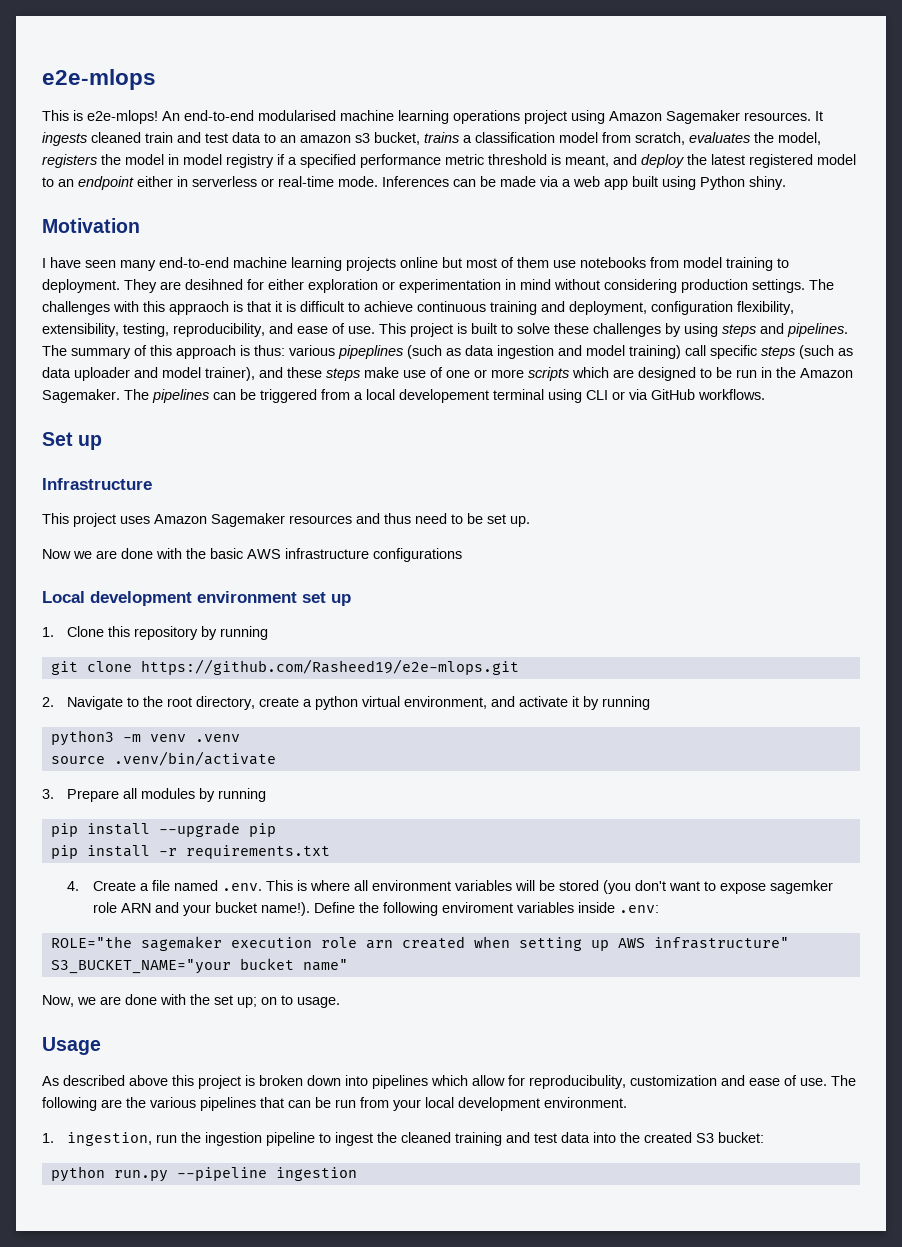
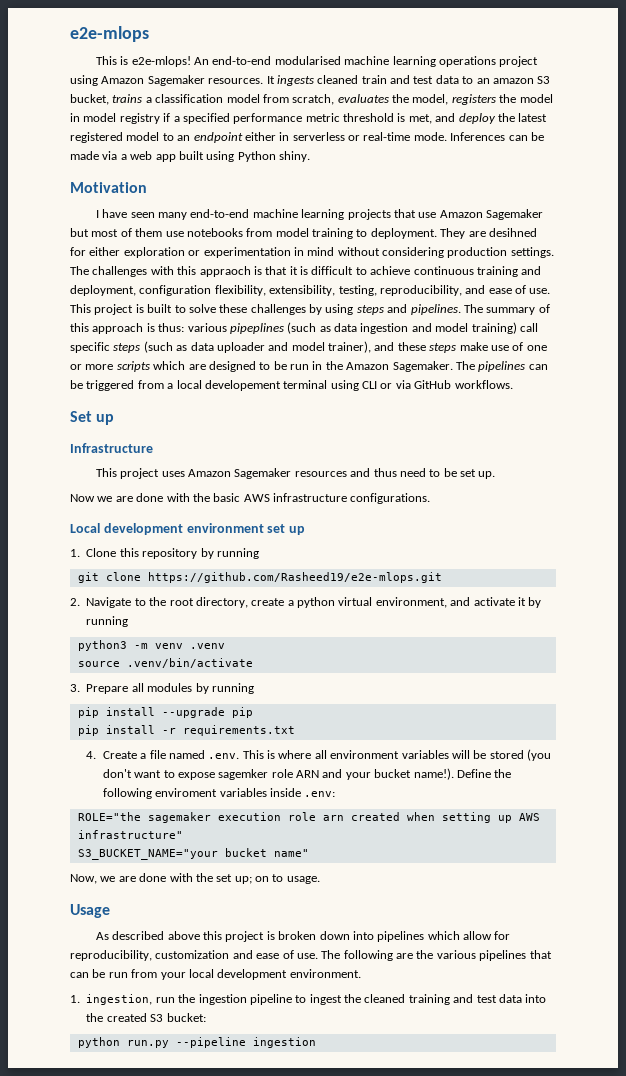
- It ingests cleaned train and test data to an amazon s3 bucket, trains a classification model from scratch, evaluates the model, registers the model in model registry if a specified performance metric threshold is meant, and deploy the latest registered model to an endpoint either in serverless or real-time mode.
+ It ingests cleaned train and test data to an amazon S3 bucket, trains a classification model from scratch, evaluates the model, registers the model in model registry if a specified performance metric threshold is met, and deploy the latest registered model to an endpoint either in serverless or real-time mode.
- I have seen many end-to-end machine learning projects online but most of them use notebooks from model training to deployment.
+ I have seen many end-to-end machine learning projects that use Amazon Sagemaker but most of them use notebooks from model training to deployment.
- Now we are done with the basic AWS infrastructure configurations
+ Now we are done with the basic AWS infrastructure configurations.
- As described above this project is broken down into pipelines which allow for reproducibulity, customization and ease of use.
+ As described above this project is broken down into pipelines which allow for reproducibility, customization and ease of use.

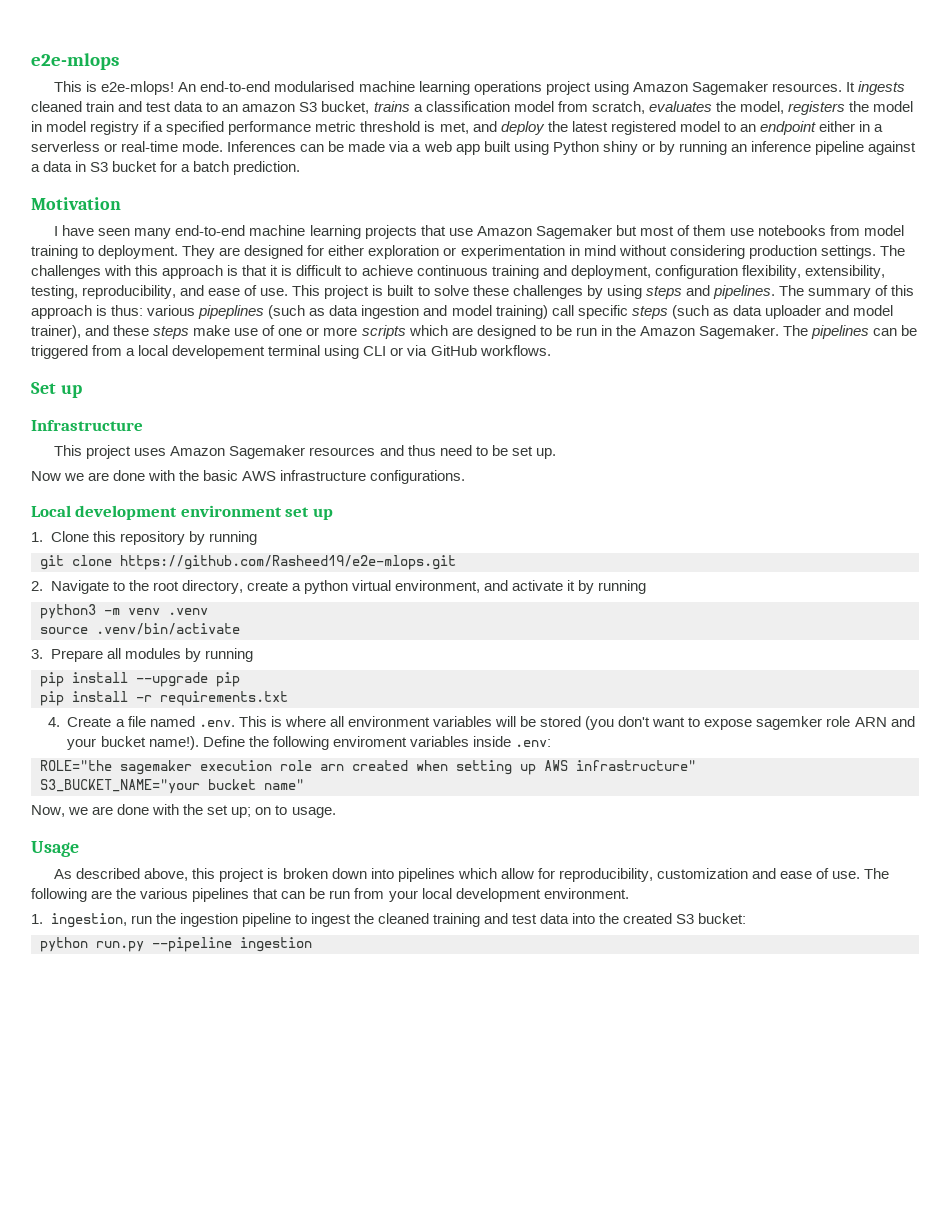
- It ingests cleaned train and test data to an amazon S3 bucket, trains a classification model from scratch, evaluates the model, registers the model in model registry if a specified performance metric threshold is met, and deploy the latest registered model to an endpoint either in serverless or real-time mode.
+ It ingests cleaned train and test data to an amazon S3 bucket, trains a classification model from scratch, evaluates the model, registers the model in model registry if a specified performance metric threshold is met, and deploy the latest registered model to an endpoint either in a serverless or real-time mode.
- Inferences can be made via a web app built using Python shiny.
+ Inferences can be made via a web app built using Python shiny or by running an inference pipeline against a data in S3 bucket for a batch prediction.
- They are desihned for either exploration or experimentation in mind without considering production settings.
+ They are designed for either exploration or experimentation in mind without considering production settings.
- The challenges with this appraoch is that it is difficult to achieve continuous training and deployment, configuration flexibility, extensibility, testing, reproducibility, and ease of use.
+ The challenges with this approach is that it is difficult to achieve continuous training and deployment, configuration flexibility, extensibility, testing, reproducibility, and ease of use.
- As described above this project is broken down into pipelines which allow for reproducibility, customization and ease of use.
+ As described above, this project is broken down into pipelines which allow for reproducibility, customization and ease of use.

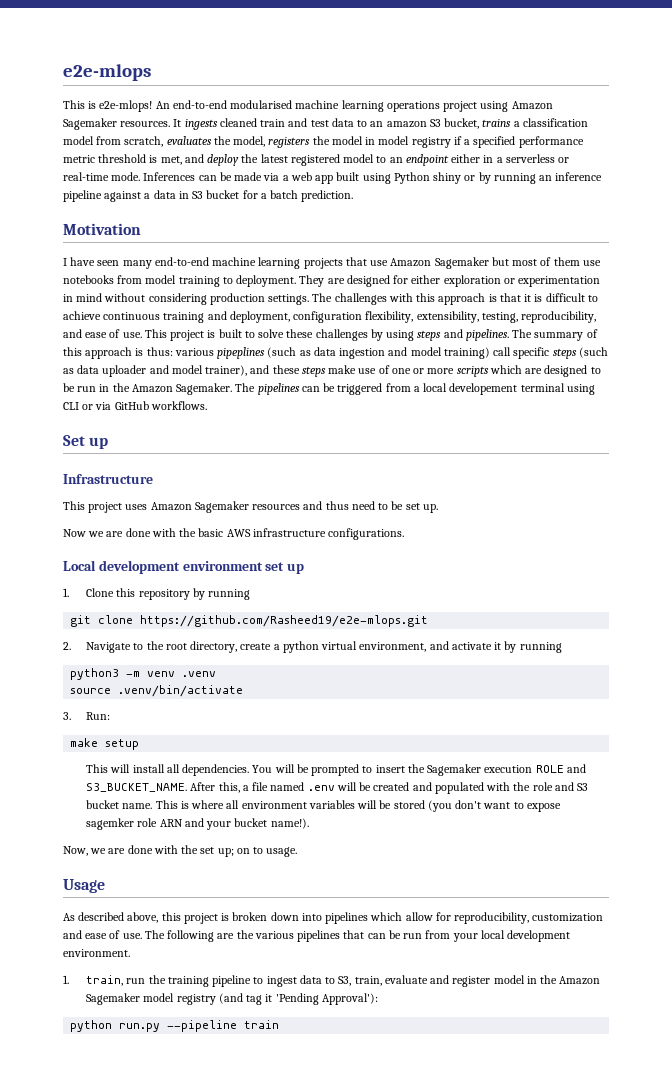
- 3. Prepare all modules by running
- pip install --upgrade pip
- pip install -r requirements.txt
- 4. Create a file named .env. This is where all environment variables will be stored (you don't want to expose sagemker role ARN and your bucket name!). Define the following enviroment variables inside .env:
- ROLE="the sagemaker execution role arn created when setting up AWS infrastructure"
- S3_BUCKET_NAME="your bucket name"
+ 3. Run:
+ make setup
+ This will install all dependencies. You will be prompted to insert the Sagemaker execution ROLE and S3_BUCKET_NAME. After this, a file named .env will be created and populated with the role and S3 bucket name. This is where all environment variables will be stored (you don't want to expose sagemker role ARN and your bucket name!).
- 1. ingestion, run the ingestion pipeline to ingest the cleaned training and test data into the created S3 bucket:
+ 1. train, run the training pipeline to ingest data to S3, train, evaluate and register model in the Amazon Sagemaker model registry (and tag it 'Pending Approval'):
- python run.py --pipeline ingestion
+ python run.py --pipeline train

